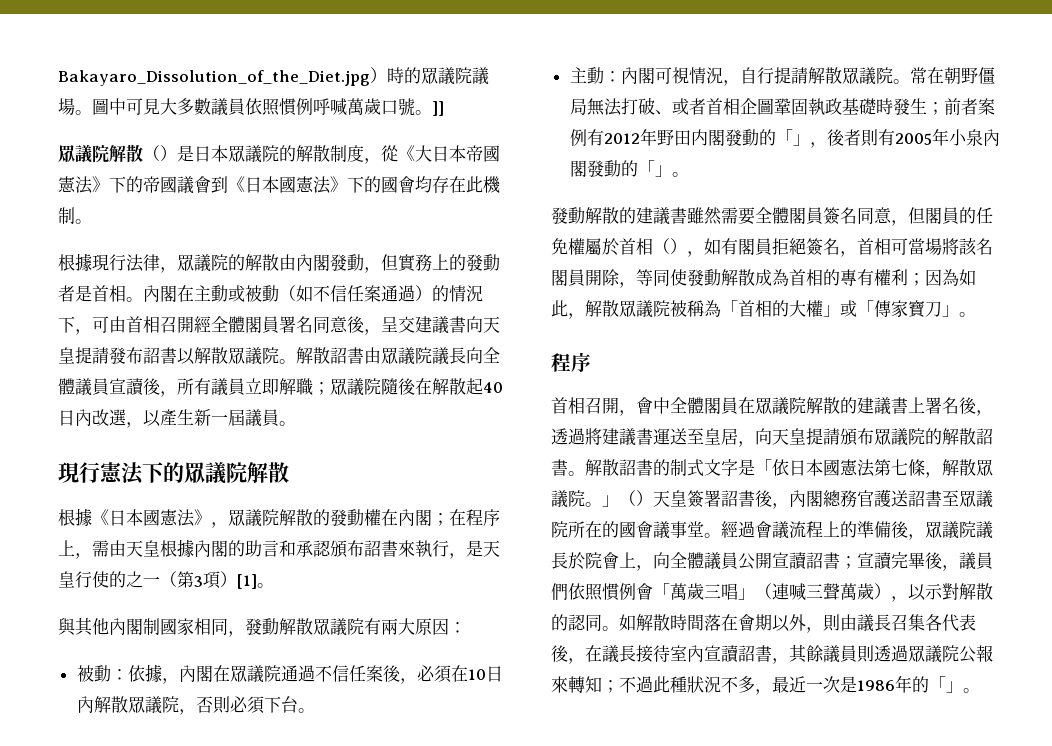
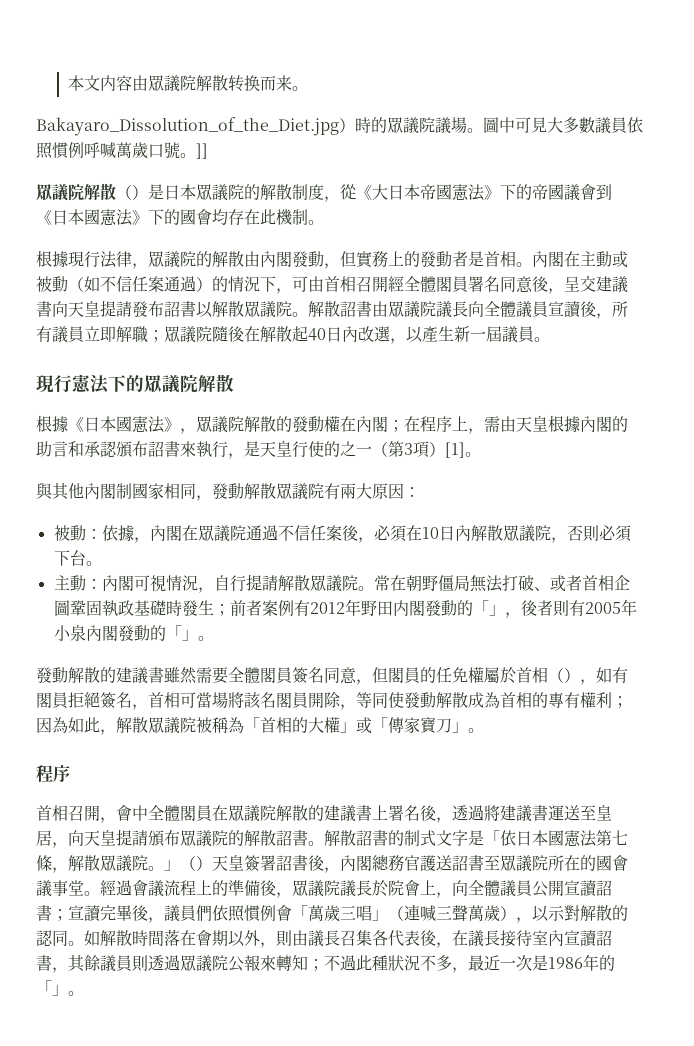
+ 本文内容由眾議院解散转换而来。

